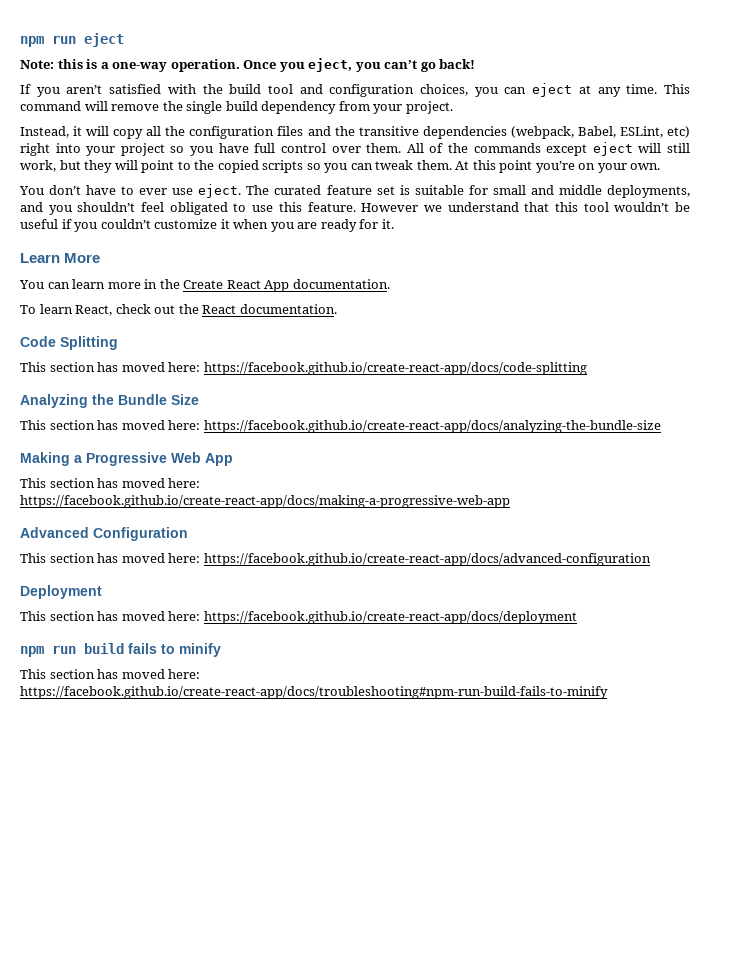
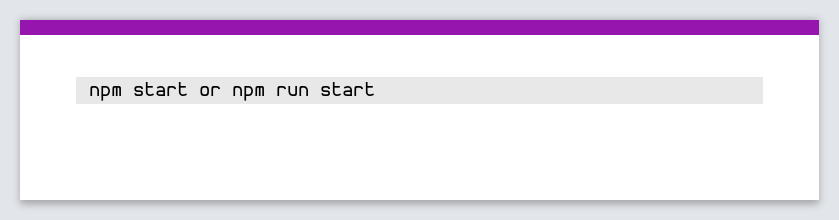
- npm run eject
- Note: this is a one-way operation. Once you eject, you can’t go back!
- If you aren’t satisfied with the build tool and configuration choices, you can eject at any time. This command will remove the single build dependency from your project.
- Instead, it will copy all the configuration files and the transitive dependencies (webpack, Babel, ESLint, etc) right into your project so you have full control over them. All of the commands except eject will still work, but they will point to the copied scripts so you can tweak them. At this point you’re on your own.
- You don’t have to ever use eject. The curated feature set is suitable for small and middle deployments, and you shouldn’t feel obligated to use this feature. However we understand that this tool wouldn’t be useful if you couldn’t customize it when you are ready for it.
- Learn More
- You can learn more in the Create React App documentation.
- To learn React, check out the React documentation.
- Code Splitting
- This section has moved here: https://facebook.github.io/create-react-app/docs/code-splitting
- Analyzing the Bundle Size
- This section has moved here: https://facebook.github.io/create-react-app/docs/analyzing-the-bundle-size
- Making a Progressive Web App
- This section has moved here: https://facebook.github.io/create-react-app/docs/making-a-progressive-web-app
- Advanced Configuration
- This section has moved here: https://facebook.github.io/create-react-app/docs/advanced-configuration
- Deployment
- This section has moved here: https://facebook.github.io/create-react-app/docs/deployment
- npm run build fails to minify
- This section has moved here: https://facebook.github.io/create-react-app/docs/troubleshooting#npm-run-build-fails-to-minify
+ npm start or npm run start

